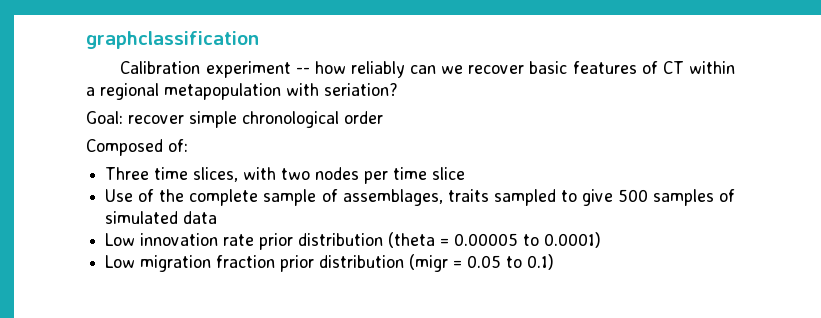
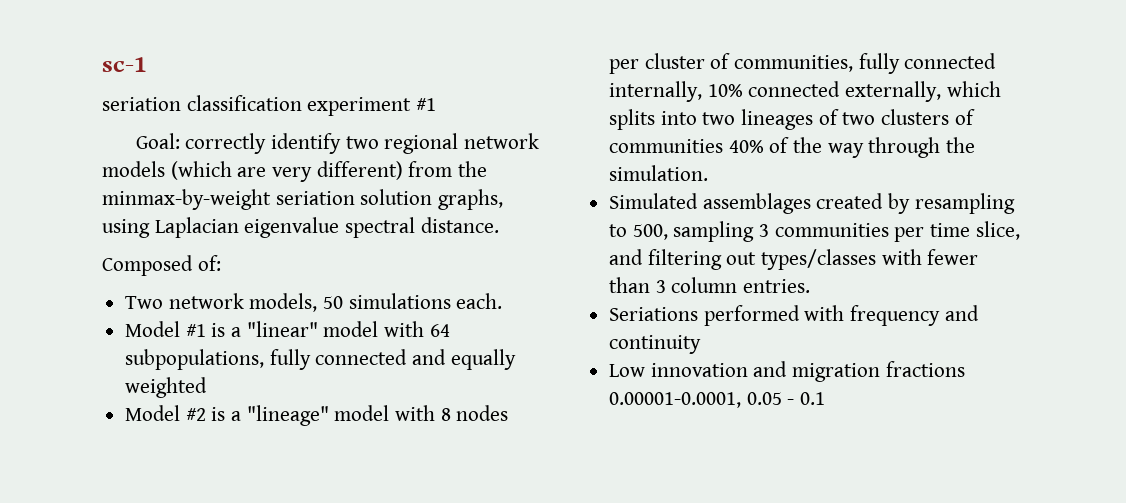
- graphclassification
- Calibration experiment -- how reliably can we recover basic features of CT within a regional metapopulation with seriation?
- Goal: recover simple chronological order
+ sc-1
+ seriation classification experiment #1
+ Goal: correctly identify two regional network models (which are very different) from the minmax-by-weight seriation solution graphs, using Laplacian eigenvalue spectral distance.
  Composed of:
- Three time slices, with two nodes per time slice
- Use of the complete sample of assemblages, traits sampled to give 500 samples of simulated data
- Low innovation rate prior distribution (theta = 0.00005 to 0.0001)
- Low migration fraction prior distribution (migr = 0.05 to 0.1)
+ Two network models, 50 simulations each.
+ Model #1 is a "linear" model with 64 subpopulations, fully connected and equally weighted
+ Model #2 is a "lineage" model with 8 nodes per cluster of communities, fully connected internally, 10% connected externally, which splits into two lineages of two clusters of communities 40% of the way through the simulation.
+ Simulated assemblages created by resampling to 500, sampling 3 communities per time slice, and filtering out types/classes with fewer than 3 column entries.
+ Seriations performed with frequency and continuity
+ Low innovation and migration fractions 0.00001-0.0001, 0.05 - 0.1

